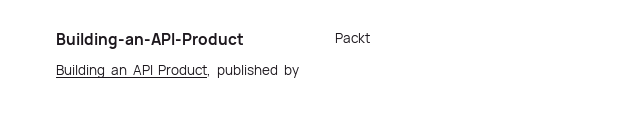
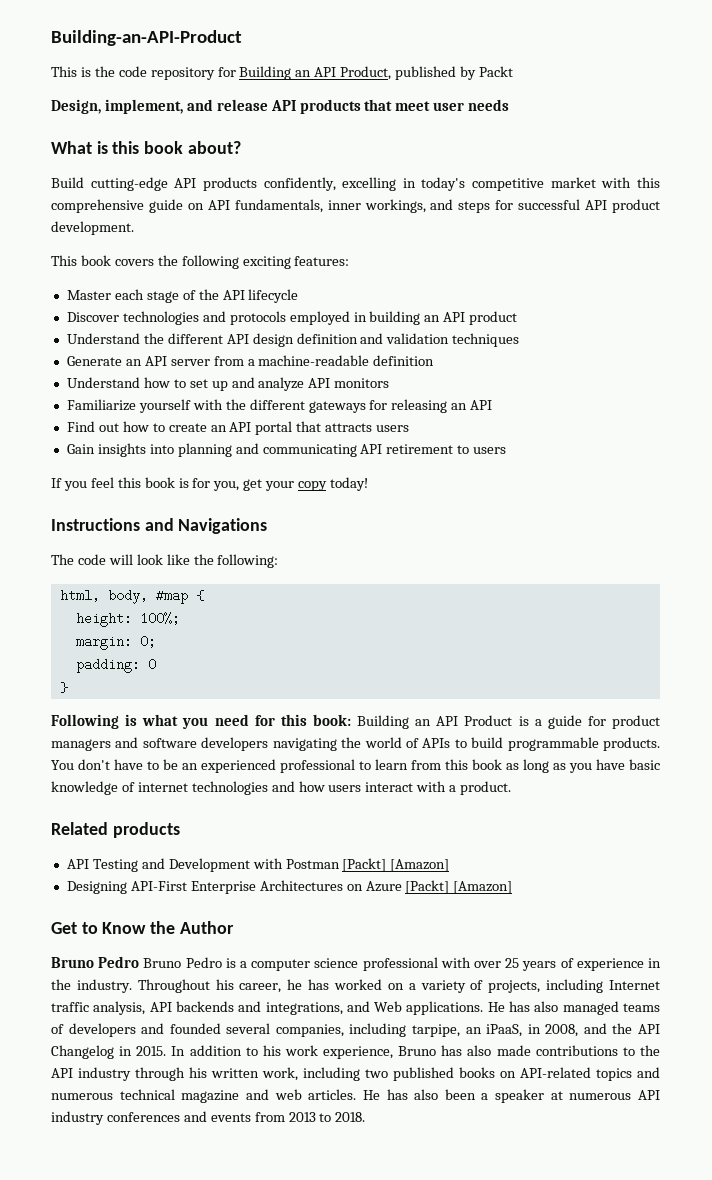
- Building an API Product, published by Packt
+ This is the code repository for Building an API Product, published by Packt
+ Design, implement, and release API products that meet user needs
+ What is this book about?
+ Build cutting-edge API products confidently, excelling in today's competitive market with this comprehensive guide on API fundamentals, inner workings, and steps for successful API product development.
+ This book covers the following exciting features:
+ Master each stage of the API lifecycle
+ Discover technologies and protocols employed in building an API product
+ Understand the different API design definition and validation techniques
+ Generate an API server from a machine-readable definition
+ Understand how to set up and analyze API monitors
+ Familiarize yourself with the different gateways for releasing an API
+ Find out how to create an API portal that attracts users
+ Gain insights into planning and communicating API retirement to users
+ If you feel this book is for you, get your copy today!
+ Instructions and Navigations
+ The code will look like the following:
+ html, body, #map {
+ height: 100%;
+ margin: 0;
+ padding: 0
+ }
+ Following is what you need for this book: Building an API Product is a guide for product managers and software developers navigating the world of APIs to build programmable products. You don't have to be an experienced professional to learn from this book as long as you have basic knowledge of internet technologies and how users interact with a product.
+ Related products
+ API Testing and Development with Postman [Packt] [Amazon]
+ Designing API-First Enterprise Architectures on Azure [Packt] [Amazon]
+ Get to Know the Author
+ Bruno Pedro Bruno Pedro is a computer science professional with over 25 years of experience in the industry. Throughout his career, he has worked on a variety of projects, including Internet traffic analysis, API backends and integrations, and Web applications. He has also managed teams of developers and founded several companies, including tarpipe, an iPaaS, in 2008, and the API Changelog in 2015. In addition to his work experience, Bruno has also made contributions to the API industry through his written work, including two published books on API-related topics and numerous technical magazine and web articles. He has also been a speaker at numerous API industry conferences and events from 2013 to 2018.

